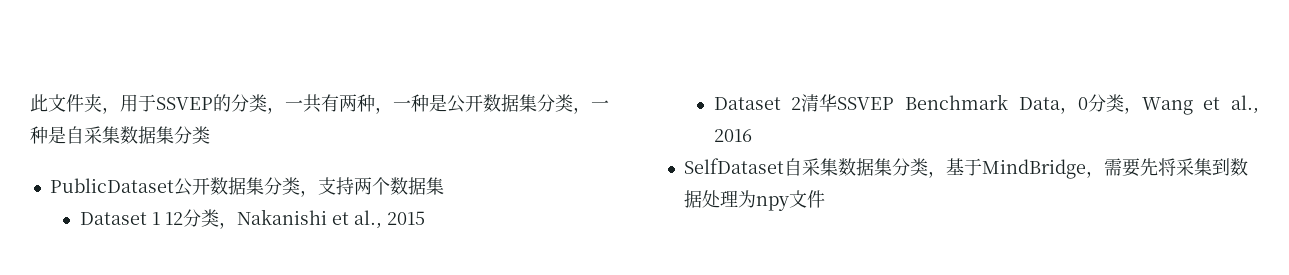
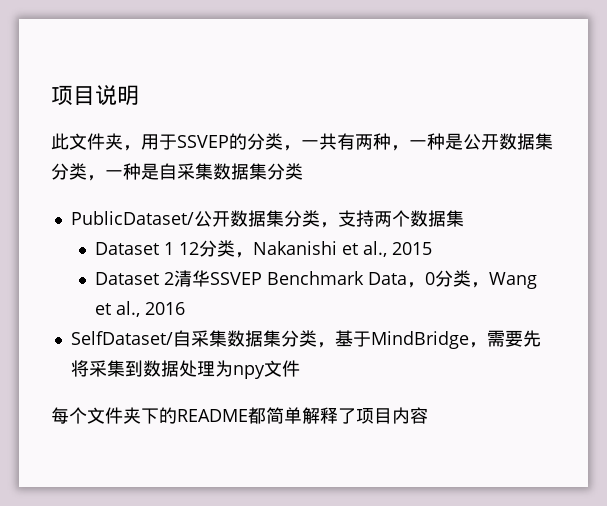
+ 项目说明
- PublicDataset公开数据集分类，支持两个数据集
+ PublicDataset/公开数据集分类，支持两个数据集
- SelfDataset自采集数据集分类，基于MindBridge，需要先将采集到数据处理为npy文件
+ SelfDataset/自采集数据集分类，基于MindBridge，需要先将采集到数据处理为npy文件
+ 每个文件夹下的README都简单解释了项目内容

